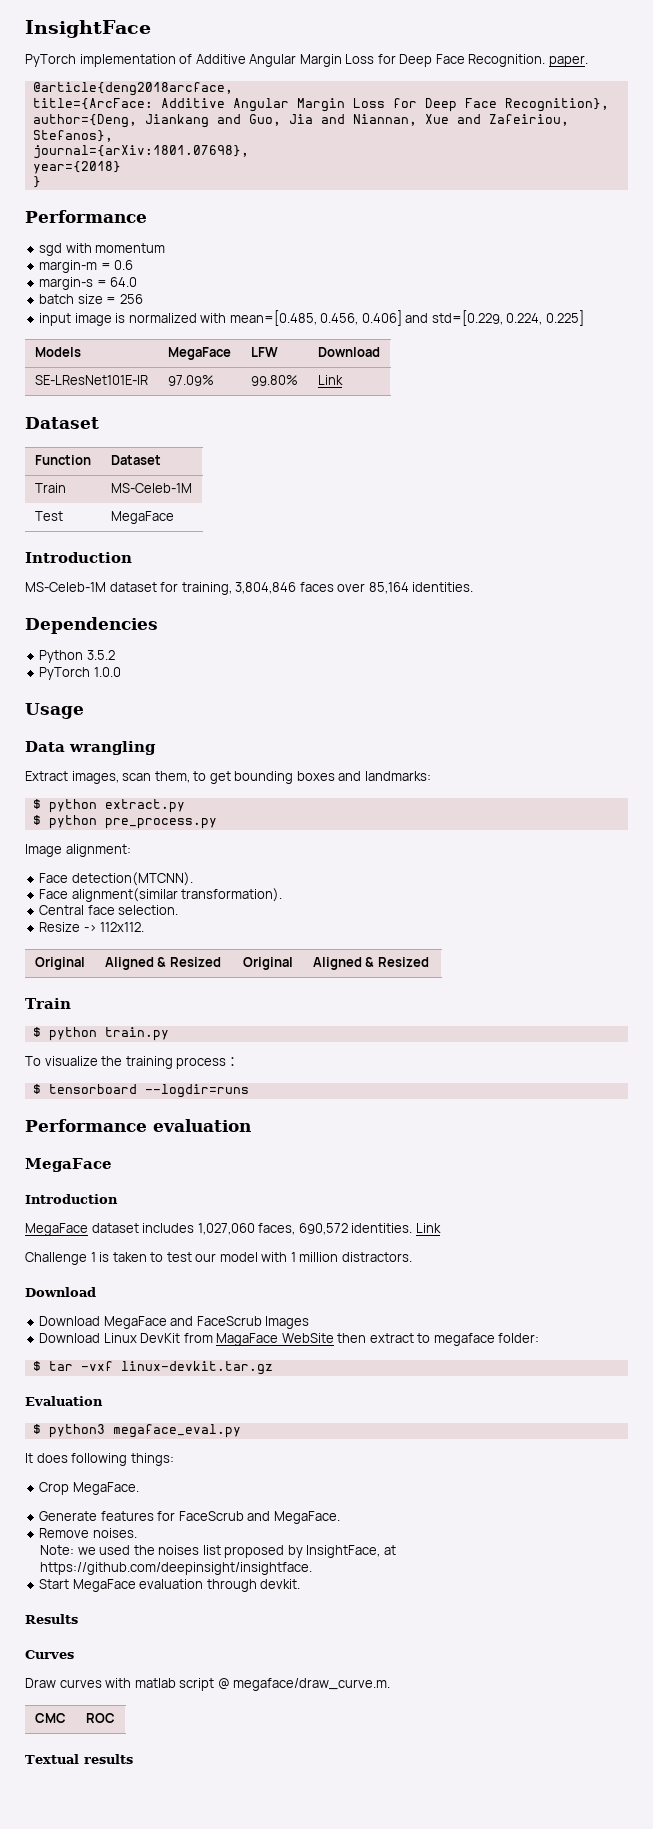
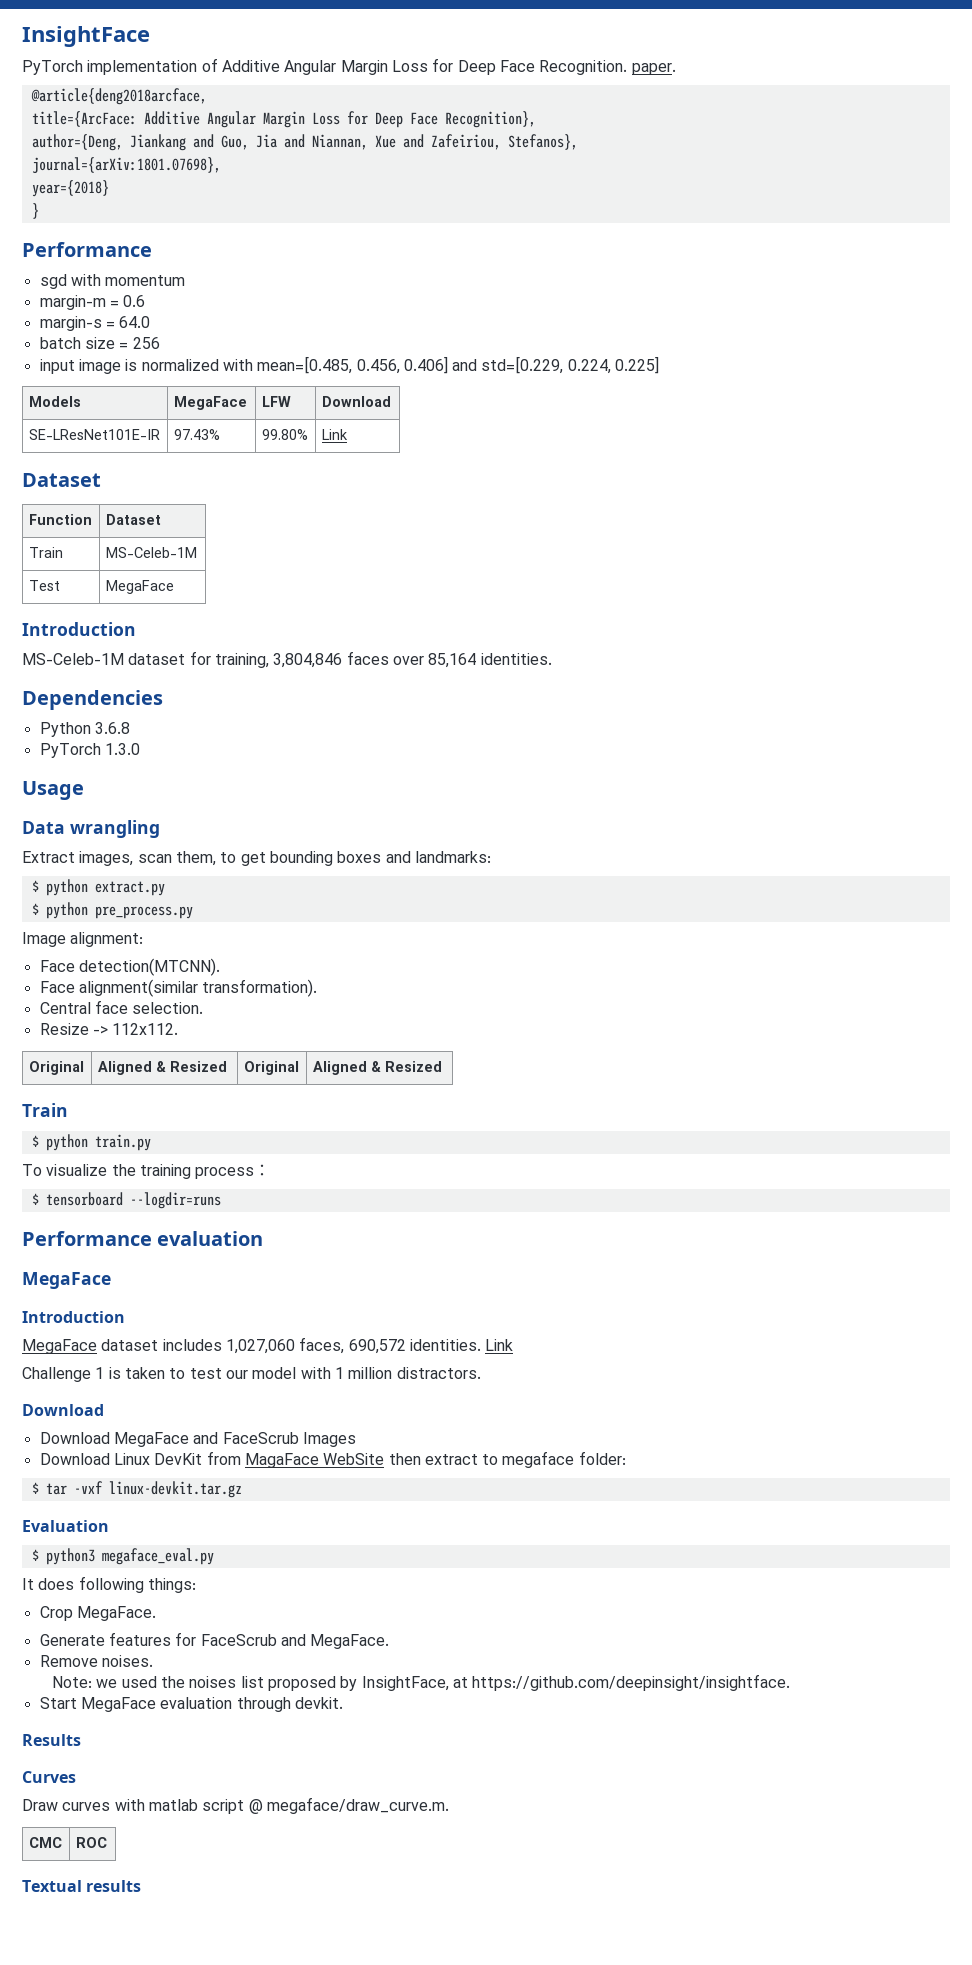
- SE-LResNet101E-IR | 97.09% | 99.80% | Link
+ SE-LResNet101E-IR | 97.43% | 99.80% | Link
- Python 3.5.2
- PyTorch 1.0.0
+ Python 3.6.8
+ PyTorch 1.3.0

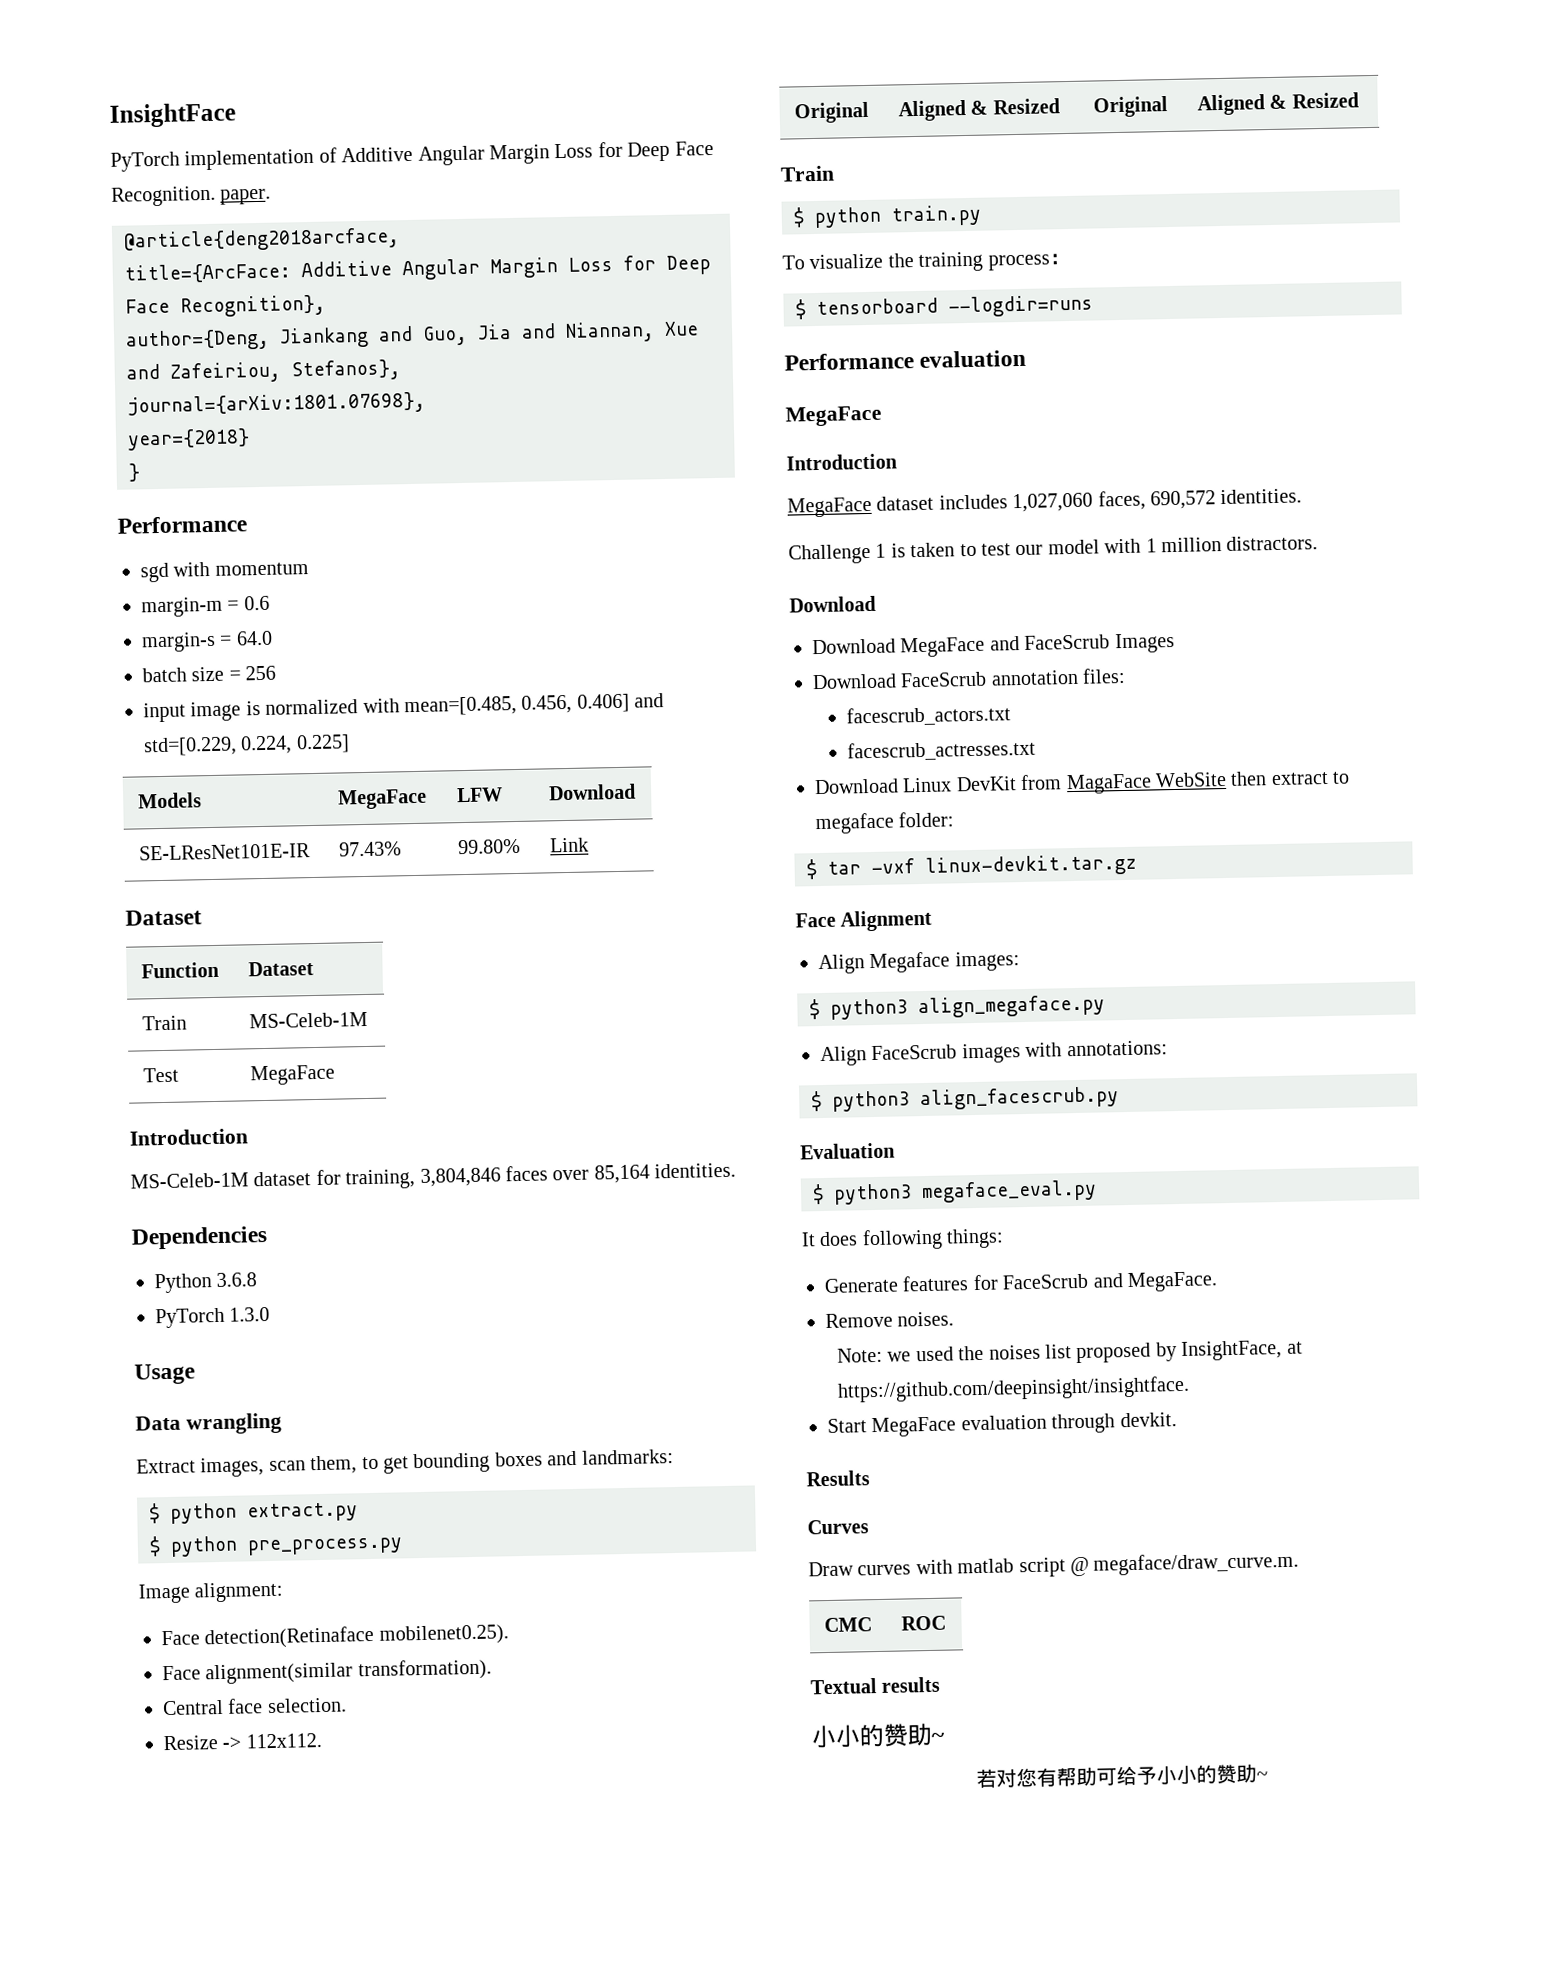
- Face detection(MTCNN).
+ Face detection(Retinaface mobilenet0.25).
- MegaFace dataset includes 1,027,060 faces, 690,572 identities. Link
+ MegaFace dataset includes 1,027,060 faces, 690,572 identities.
+ Download FaceScrub annotation files:
+ facescrub_actors.txt
+ facescrub_actresses.txt
+ Face Alignment
+ Align Megaface images:
+ $ python3 align_megaface.py
+ Align FaceScrub images with annotations:
+ $ python3 align_facescrub.py
- Crop MegaFace.
  Textual results
+ 小小的赞助~
+ 若对您有帮助可给予小小的赞助~

